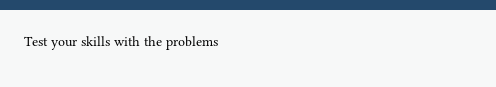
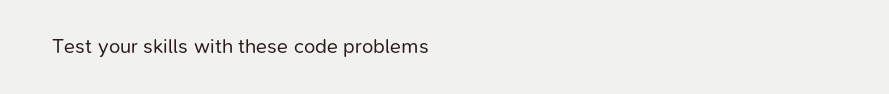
- Test your skills with the problems
+ Test your skills with these code problems

